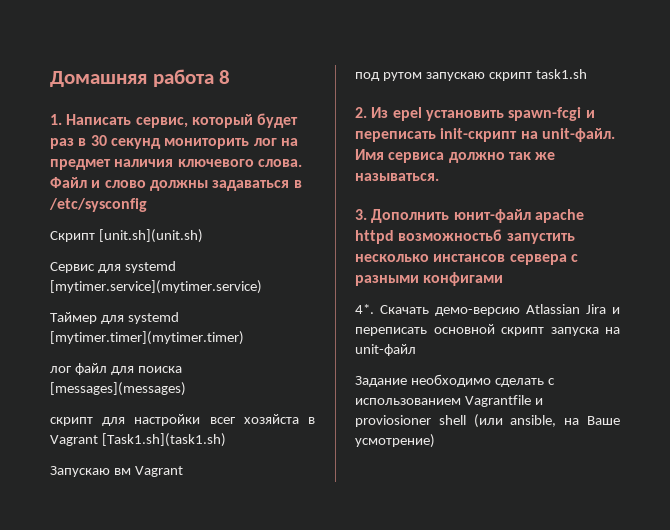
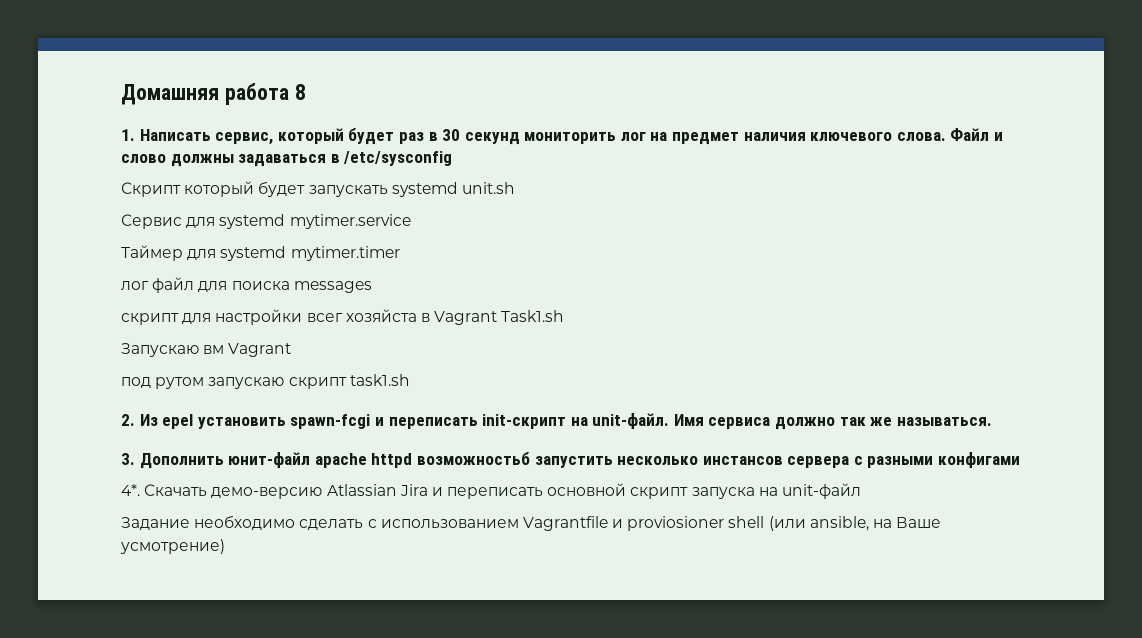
- Скрипт [unit.sh](unit.sh)
+ Скрипт который будет запускать systemd unit.sh
- Сервис для systemd [mytimer.service](mytimer.service)
+ Сервис для systemd mytimer.service
- Таймер для systemd [mytimer.timer](mytimer.timer)
+ Таймер для systemd mytimer.timer
- лог файл для поиска [messages](messages)
+ лог файл для поиска messages
- скрипт для настройки всег хозяйста в Vagrant [Task1.sh](task1.sh)
+ скрипт для настройки всег хозяйста в Vagrant Task1.sh

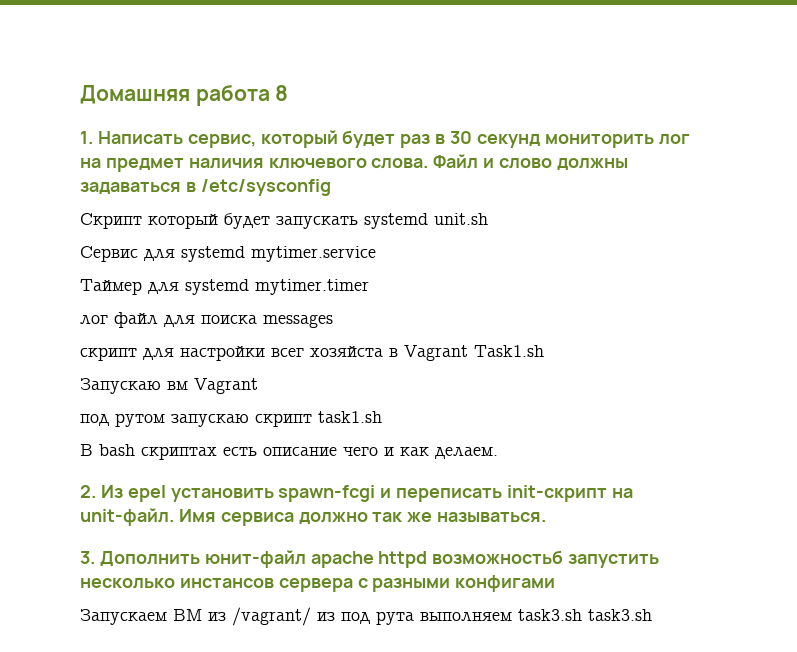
+ В bash скриптах есть описание чего и как делаем.
- 4*. Скачать демо-версию Atlassian Jira и переписать основной скрипт запуска на unit-файл
- Задание необходимо сделать с использованием Vagrantfile и proviosioner shell (или ansible, на Ваше усмотрение)
+ Запускаем ВМ из /vagrant/ из под рута выполняем task3.sh task3.sh

